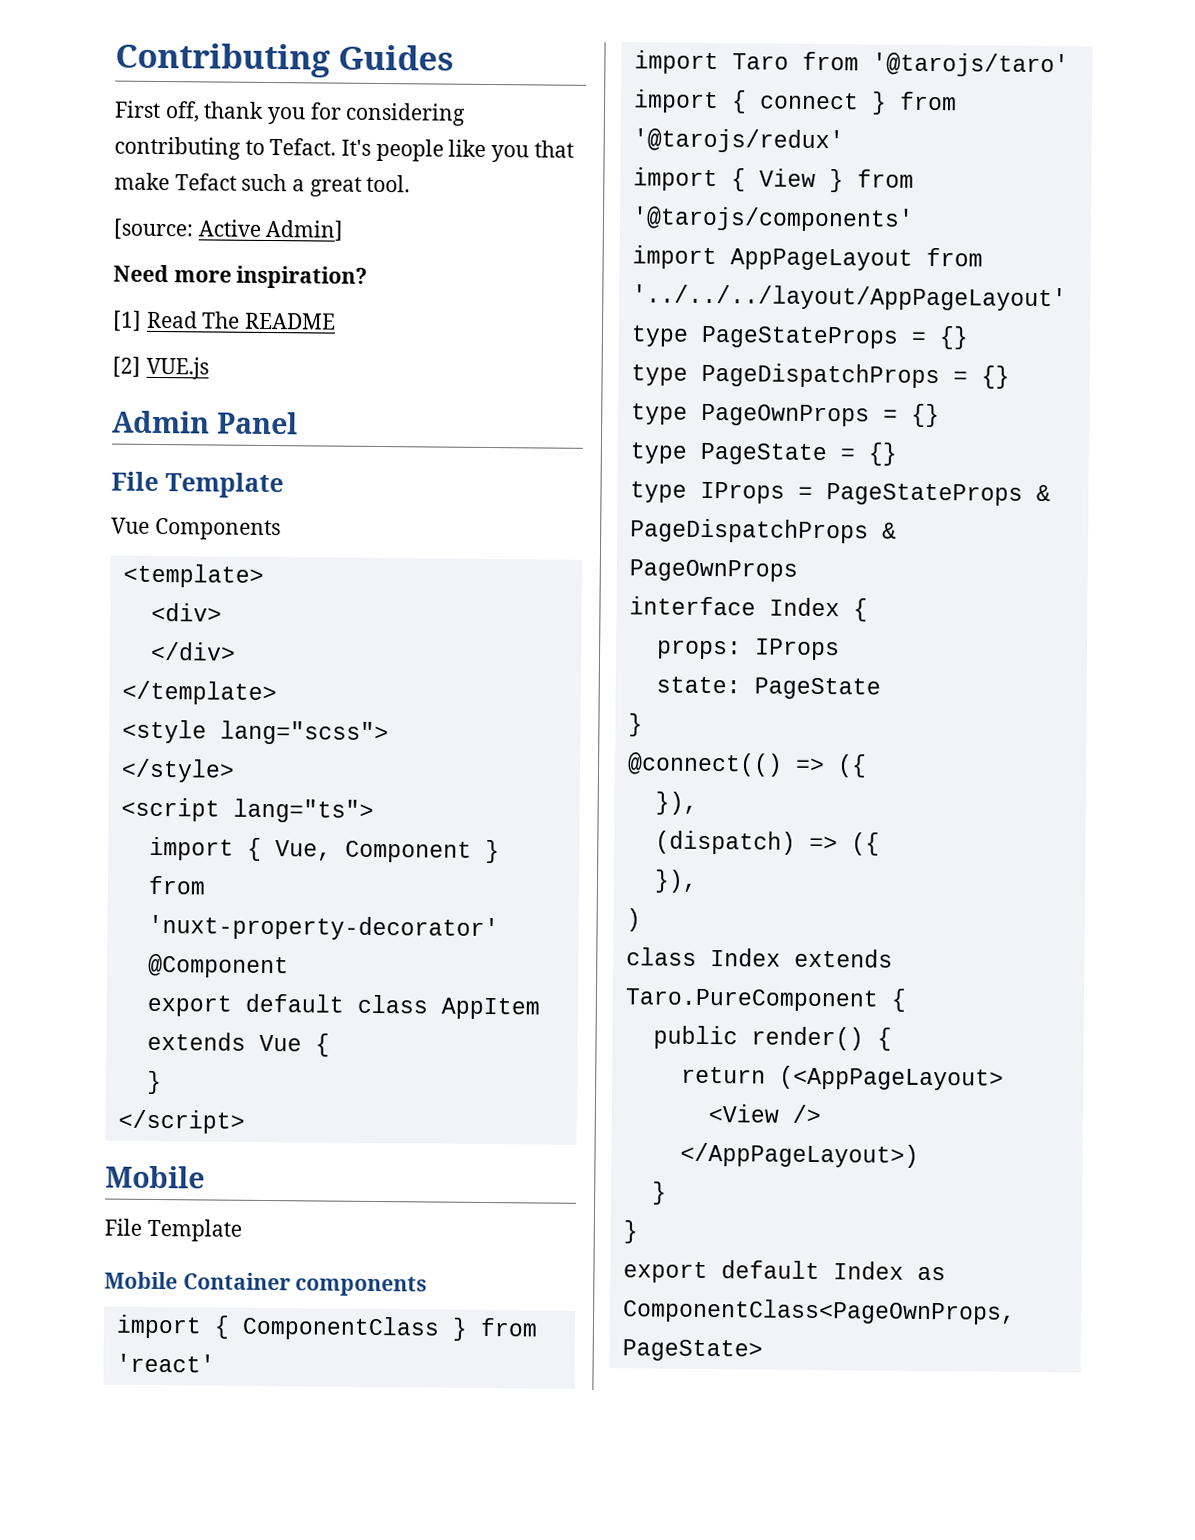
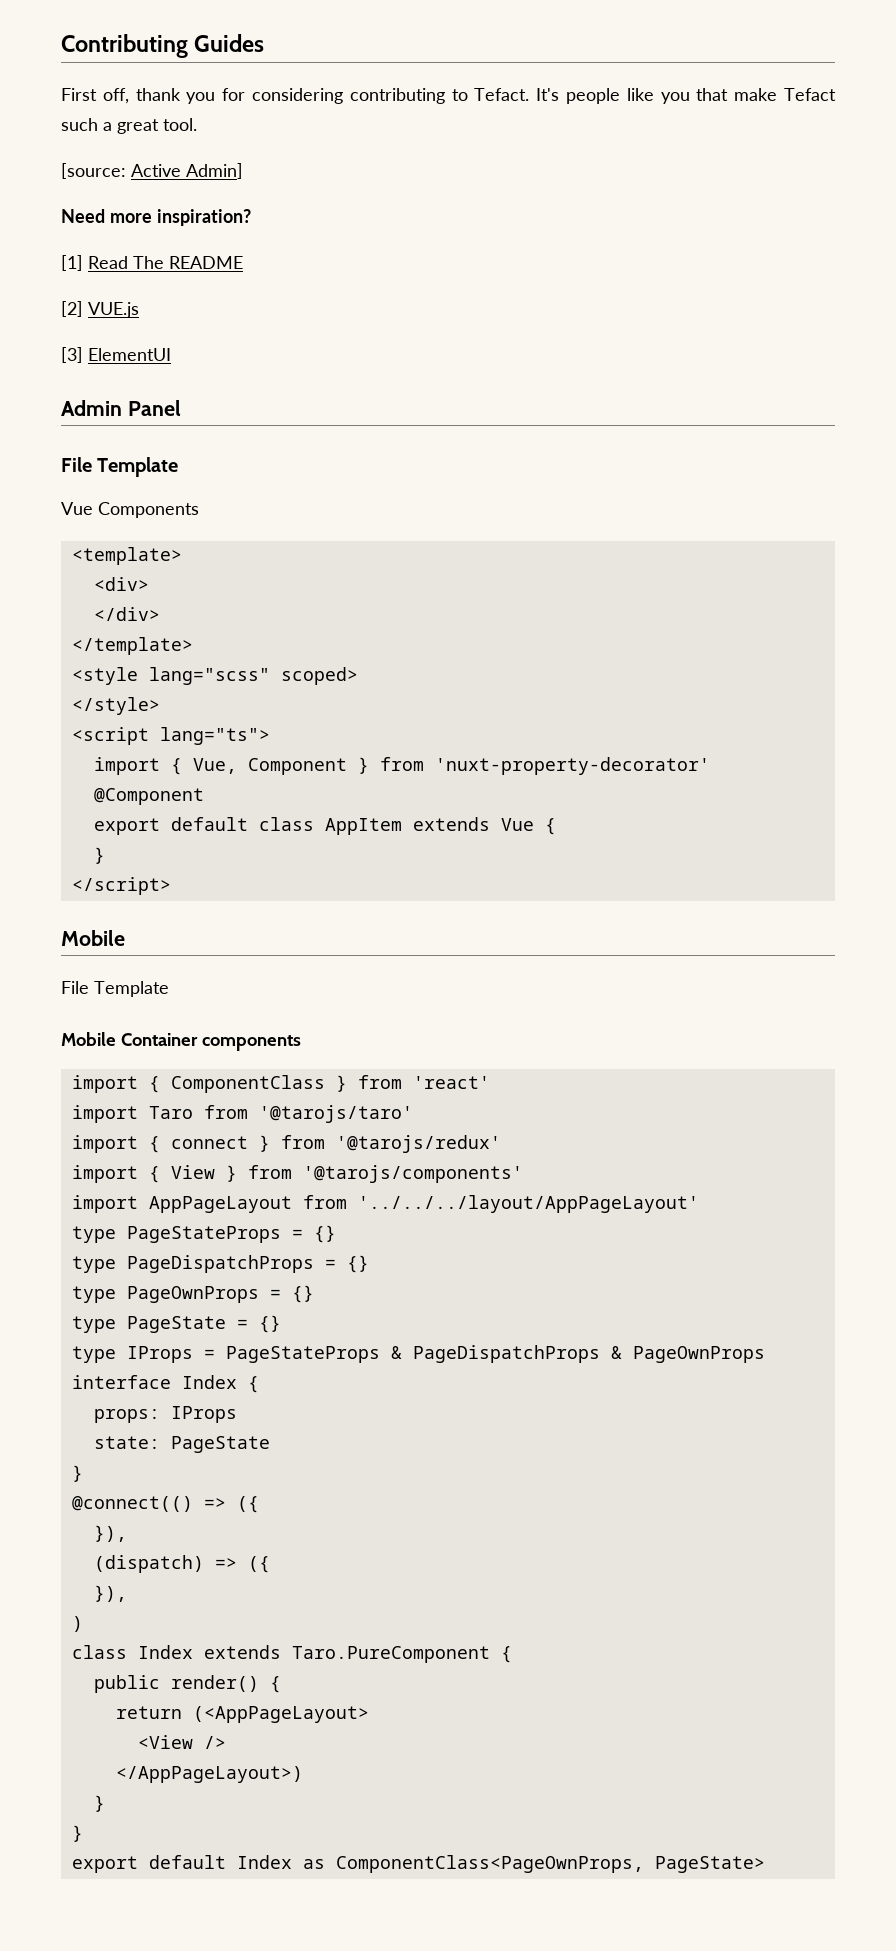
+ [3] ElementUI
- <style lang="scss">
+ <style lang="scss" scoped>

